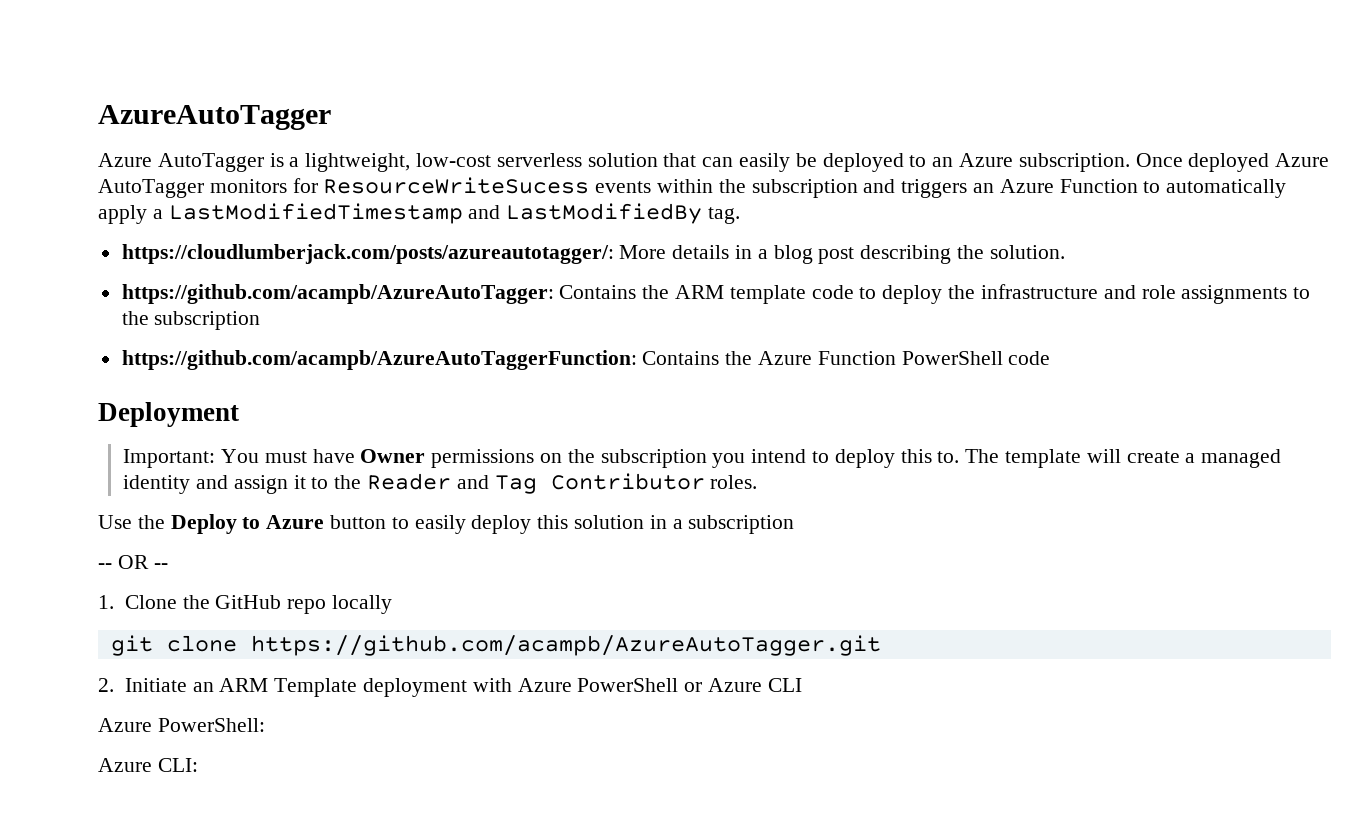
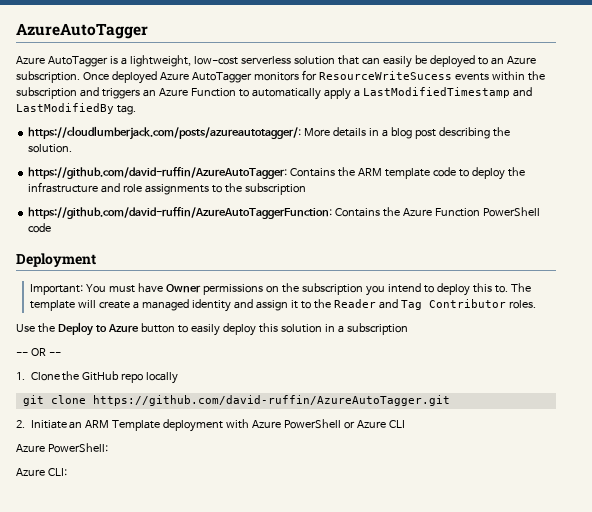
- https://github.com/acampb/AzureAutoTagger: Contains the ARM template code to deploy the infrastructure and role assignments to the subscription
+ https://github.com/david-ruffin/AzureAutoTagger: Contains the ARM template code to deploy the infrastructure and role assignments to the subscription
- https://github.com/acampb/AzureAutoTaggerFunction: Contains the Azure Function PowerShell code
+ https://github.com/david-ruffin/AzureAutoTaggerFunction: Contains the Azure Function PowerShell code
- git clone https://github.com/acampb/AzureAutoTagger.git
+ git clone https://github.com/david-ruffin/AzureAutoTagger.git

